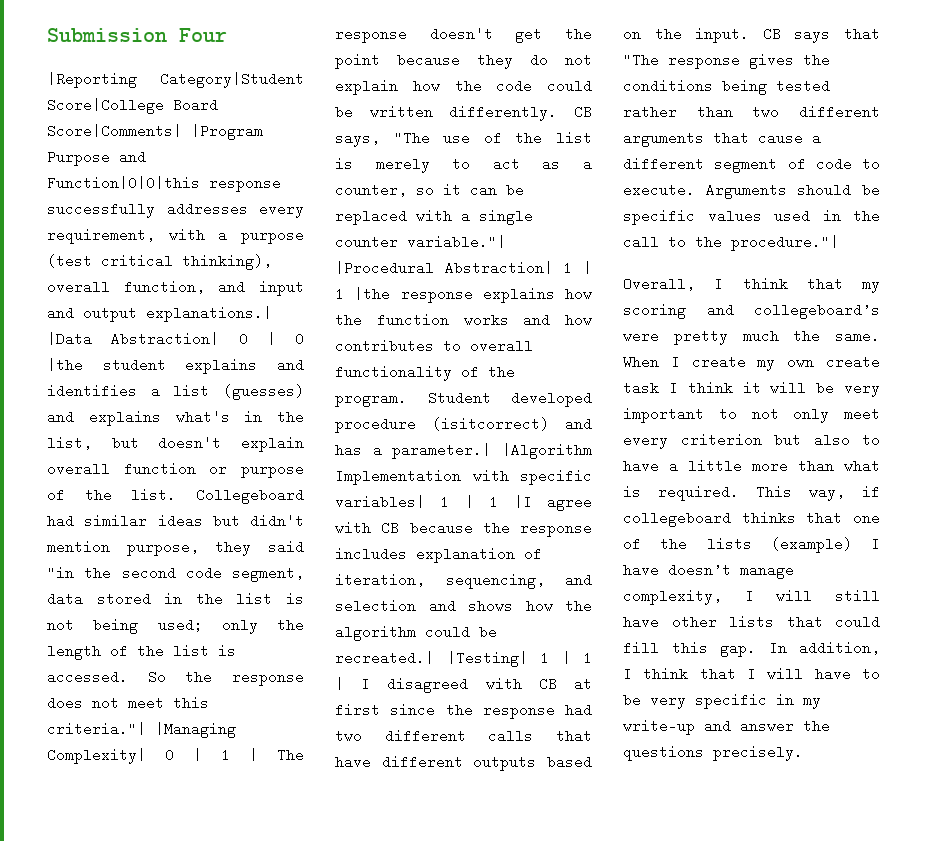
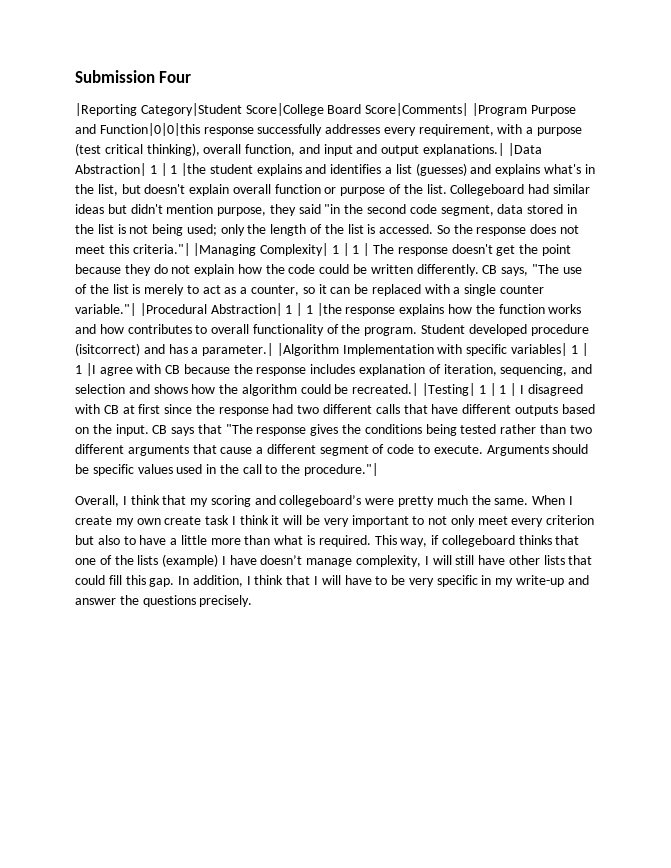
- |Reporting Category|Student Score|College Board Score|Comments| |Program Purpose and Function|0|0|this response successfully addresses every requirement, with a purpose (test critical thinking), overall function, and input and output explanations.| |Data Abstraction| 0 | 0 |the student explains and identifies a list (guesses) and explains what's in the list, but doesn't explain overall function or purpose of the list.
+ |Reporting Category|Student Score|College Board Score|Comments| |Program Purpose and Function|0|0|this response successfully addresses every requirement, with a purpose (test critical thinking), overall function, and input and output explanations.| |Data Abstraction| 1 | 1 |the student explains and identifies a list (guesses) and explains what's in the list, but doesn't explain overall function or purpose of the list.
- So the response does not meet this criteria."| |Managing Complexity| 0 | 1 | The response doesn't get the point because they do not explain how the code could be written differently.
+ So the response does not meet this criteria."| |Managing Complexity| 1 | 1 | The response doesn't get the point because they do not explain how the code could be written differently.

